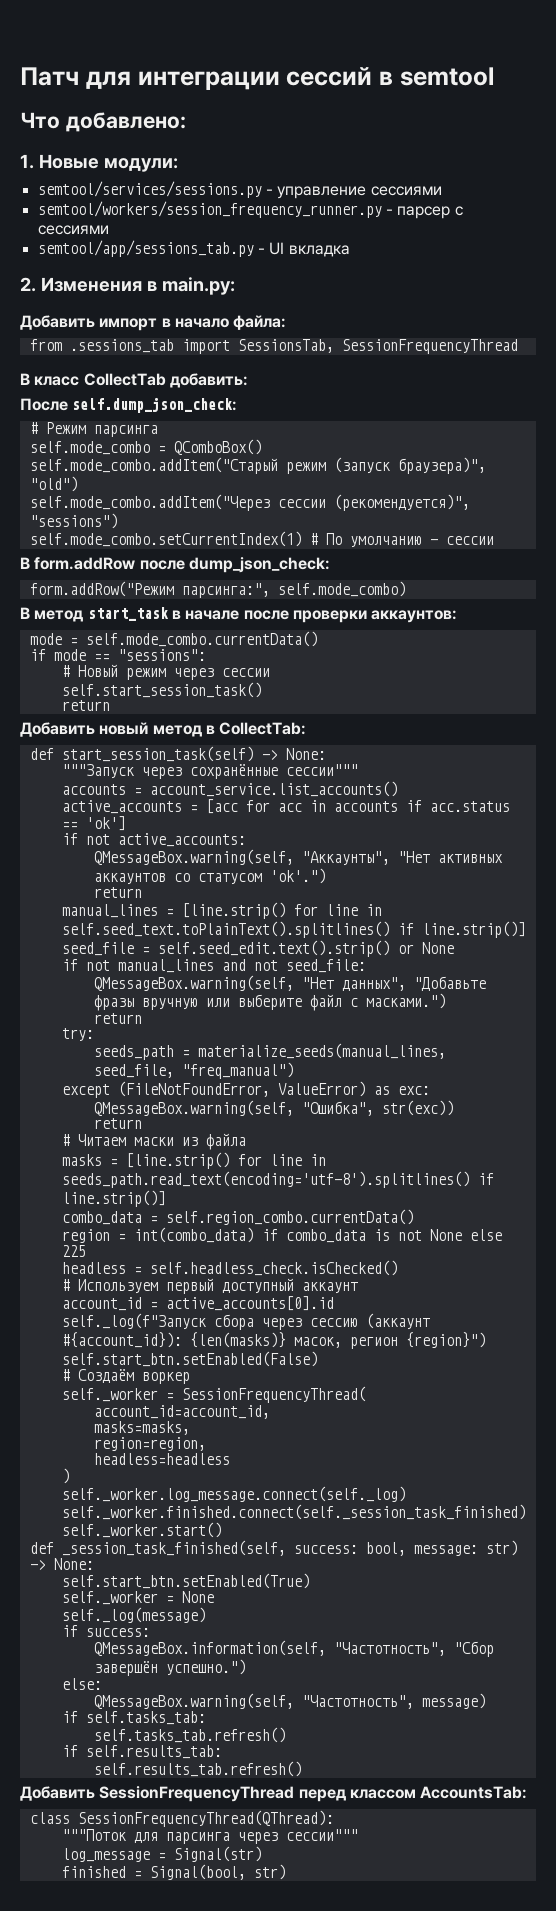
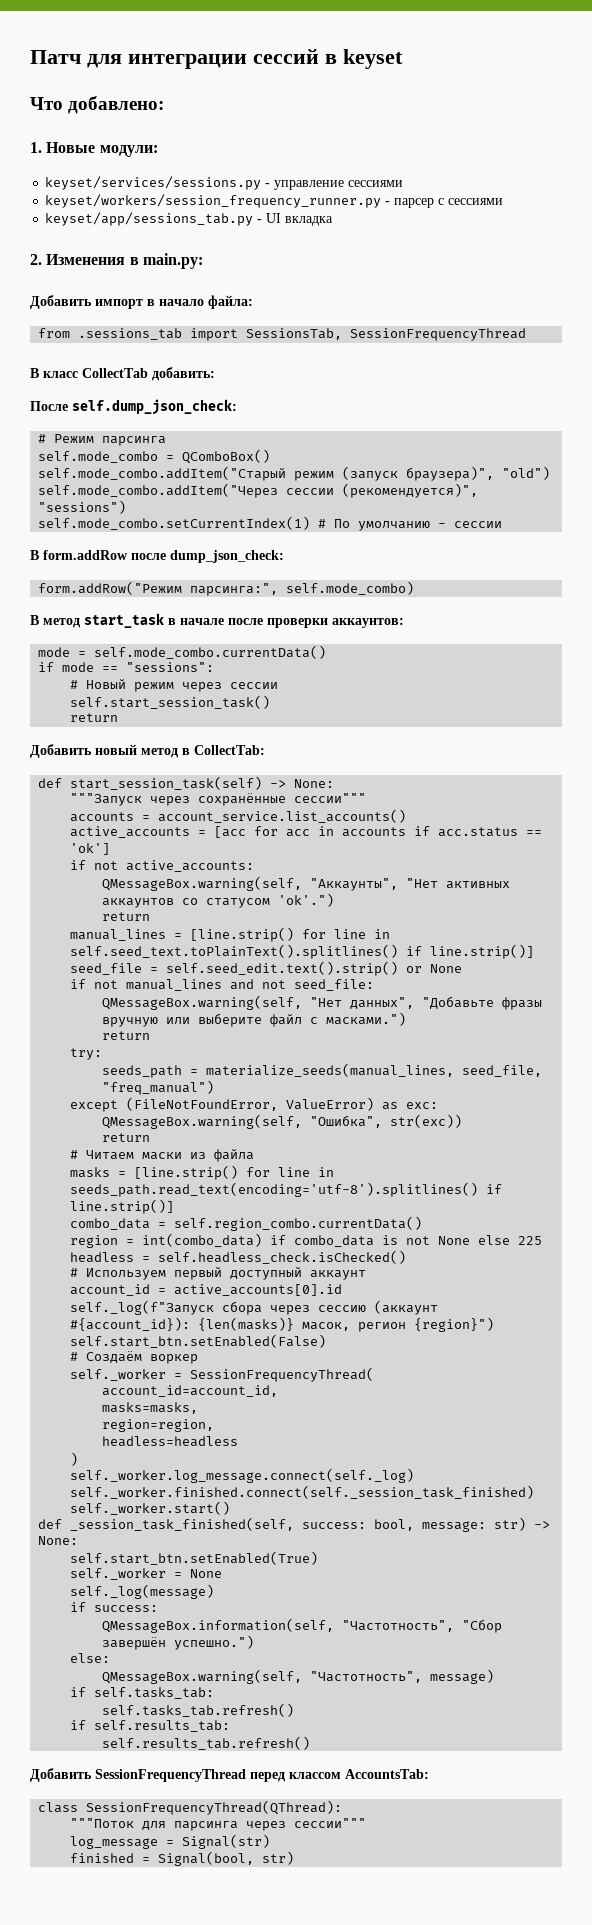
- Патч для интеграции сессий в semtool
+ Патч для интеграции сессий в keyset
- semtool/services/sessions.py - управление сессиями
+ keyset/services/sessions.py - управление сессиями
- semtool/workers/session_frequency_runner.py - парсер с сессиями
+ keyset/workers/session_frequency_runner.py - парсер с сессиями
- semtool/app/sessions_tab.py - UI вкладка
+ keyset/app/sessions_tab.py - UI вкладка

